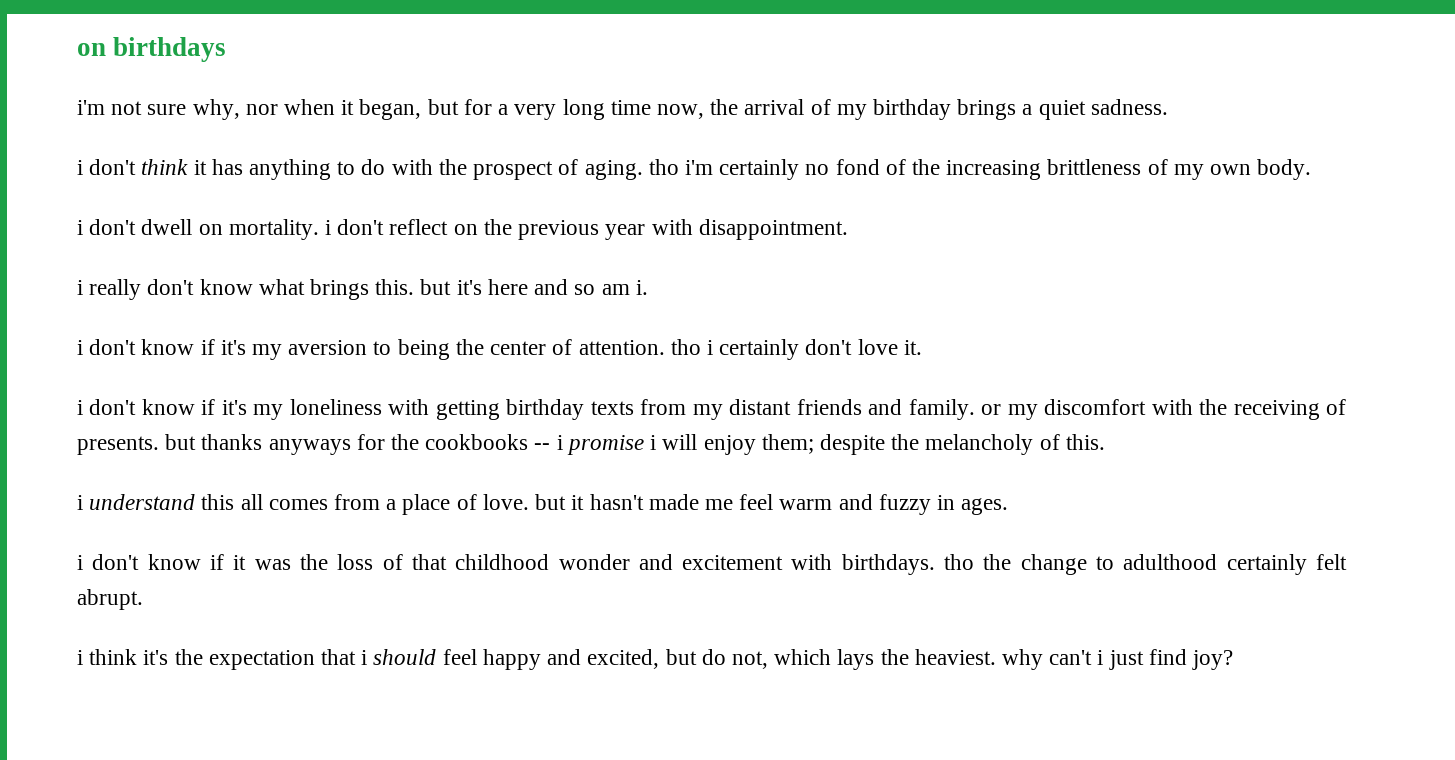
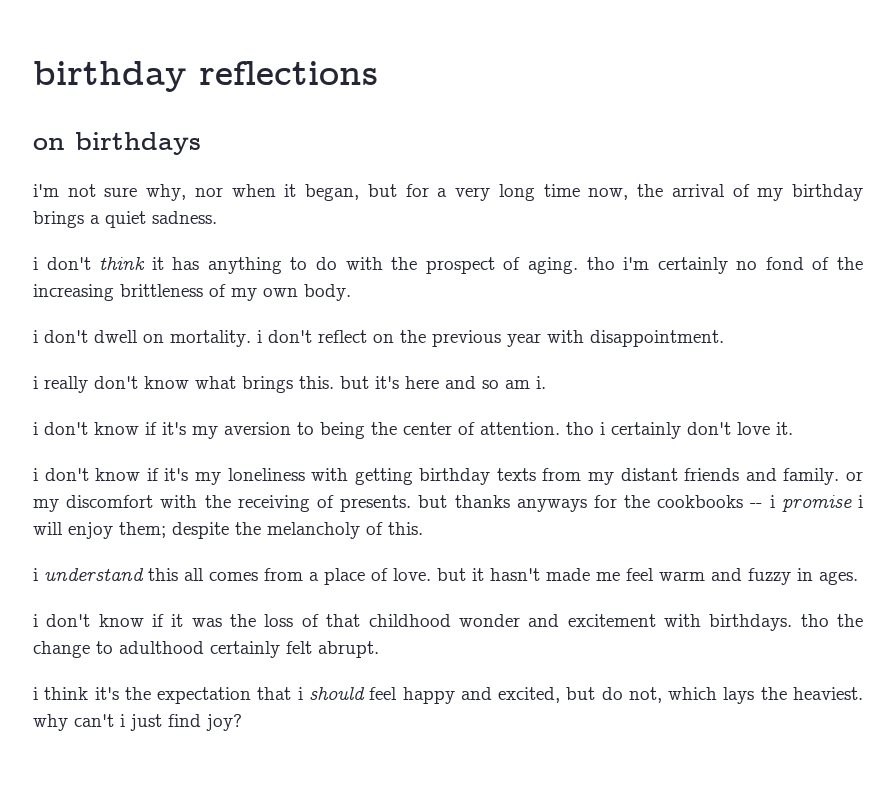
+ birthday reflections

